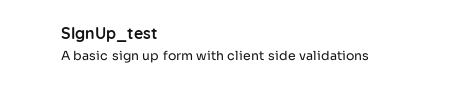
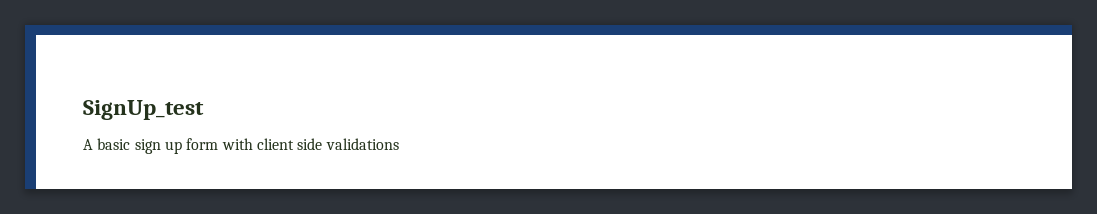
- SIgnUp_test
+ SignUp_test

